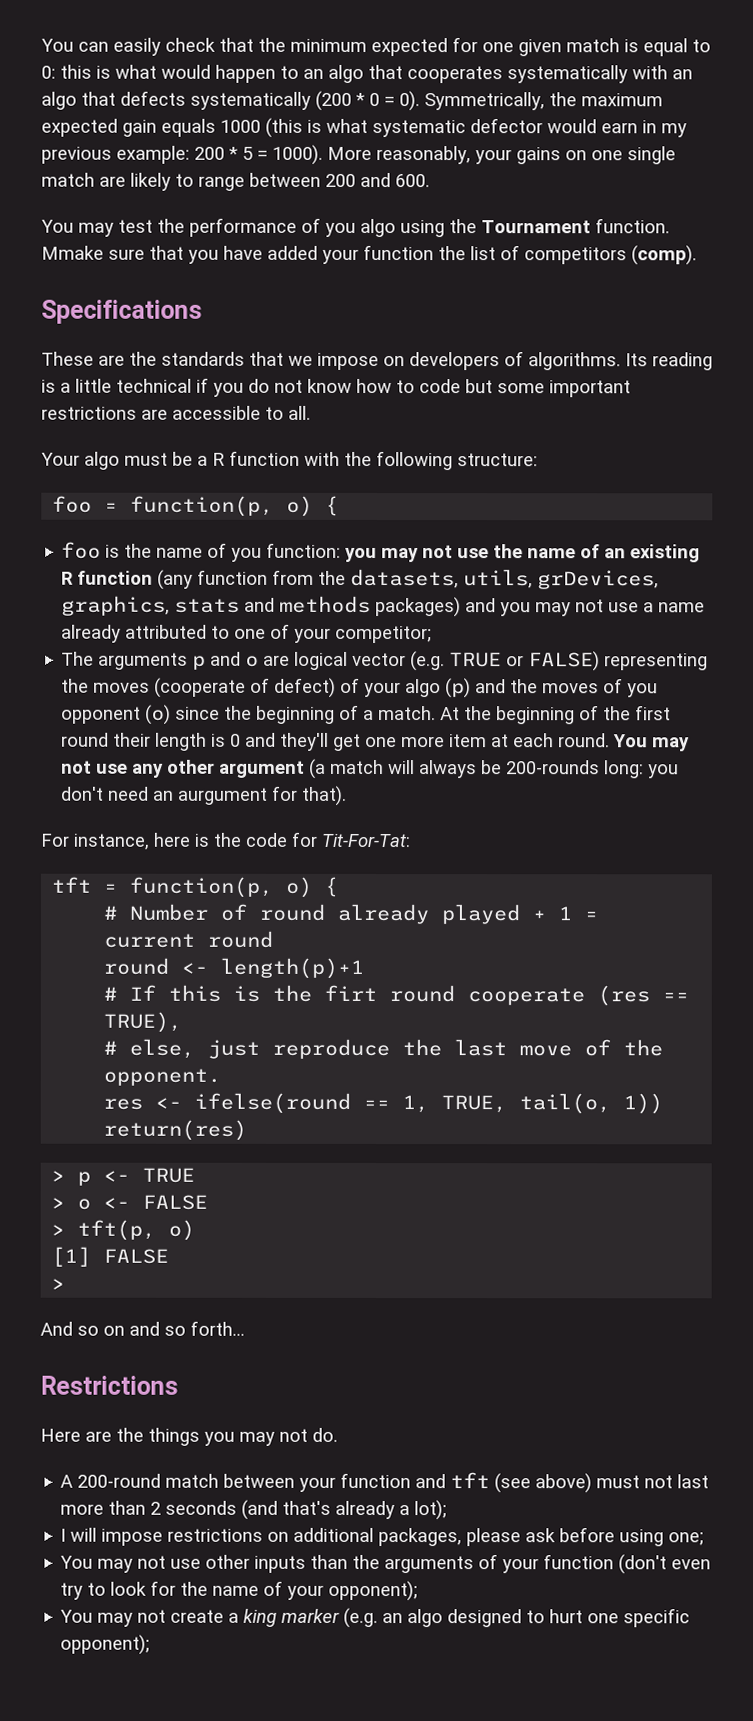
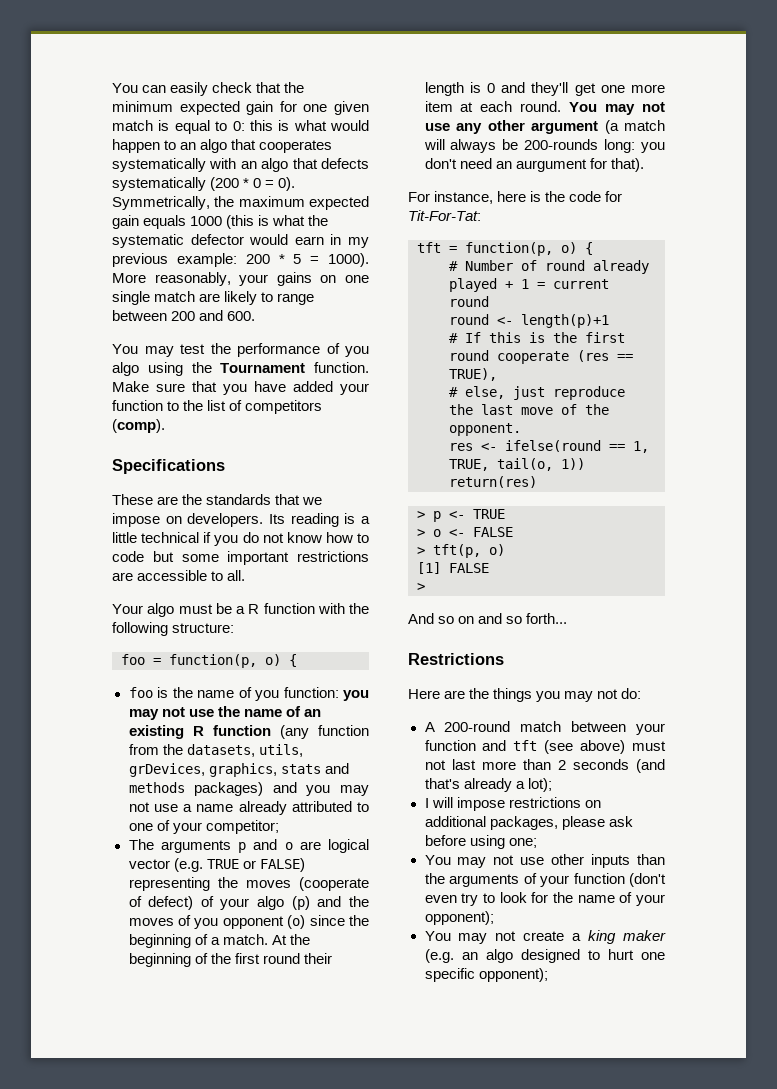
- You can easily check that the minimum expected for one given match is equal to 0: this is what would happen to an algo that cooperates systematically with an algo that defects systematically (200 * 0 = 0).
+ You can easily check that the minimum expected gain for one given match is equal to 0: this is what would happen to an algo that cooperates systematically with an algo that defects systematically (200 * 0 = 0).
- Symmetrically, the maximum expected gain equals 1000 (this is what systematic defector would earn in my previous example: 200 * 5 = 1000).
+ Symmetrically, the maximum expected gain equals 1000 (this is what the systematic defector would earn in my previous example: 200 * 5 = 1000).
- Mmake sure that you have added your function the list of competitors (comp).
+ Make sure that you have added your function to the list of competitors (comp).
- These are the standards that we impose on developers of algorithms.
+ These are the standards that we impose on developers.
- # If this is the firt round cooperate (res == TRUE),
+ # If this is the first round cooperate (res == TRUE),
- Here are the things you may not do.
+ Here are the things you may not do:
- You may not create a king marker (e.g. an algo designed to hurt one specific opponent);
+ You may not create a king maker (e.g. an algo designed to hurt one specific opponent);

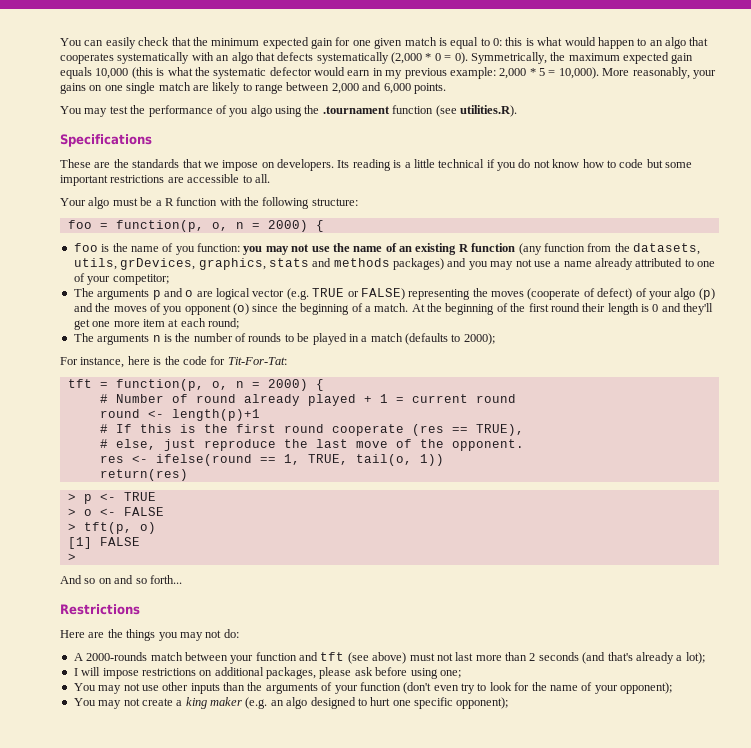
- You can easily check that the minimum expected gain for one given match is equal to 0: this is what would happen to an algo that cooperates systematically with an algo that defects systematically (200 * 0 = 0).
+ You can easily check that the minimum expected gain for one given match is equal to 0: this is what would happen to an algo that cooperates systematically with an algo that defects systematically (2,000 * 0 = 0).
- Symmetrically, the maximum expected gain equals 1000 (this is what the systematic defector would earn in my previous example: 200 * 5 = 1000).
+ Symmetrically, the maximum expected gain equals 10,000 (this is what the systematic defector would earn in my previous example: 2,000 * 5 = 10,000).
- More reasonably, your gains on one single match are likely to range between 200 and 600.
+ More reasonably, your gains on one single match are likely to range between 2,000 and 6,000 points.
- You may test the performance of you algo using the Tournament function. Make sure that you have added your function to the list of competitors (comp).
+ You may test the performance of you algo using the .tournament function (see utilities.R).
- foo = function(p, o) {
+ foo = function(p, o, n = 2000) {
- At the beginning of the first round their length is 0 and they'll get one more item at each round. You may not use any other argument (a match will always be 200-rounds long: you don't need an aurgument for that).
+ At the beginning of the first round their length is 0 and they'll get one more item at each round;
+ The arguments n is the number of rounds to be played in a match (defaults to 2000);
- tft = function(p, o) {
+ tft = function(p, o, n = 2000) {
- A 200-round match between your function and tft (see above) must not last more than 2 seconds (and that's already a lot);
+ A 2000-rounds match between your function and tft (see above) must not last more than 2 seconds (and that's already a lot);

